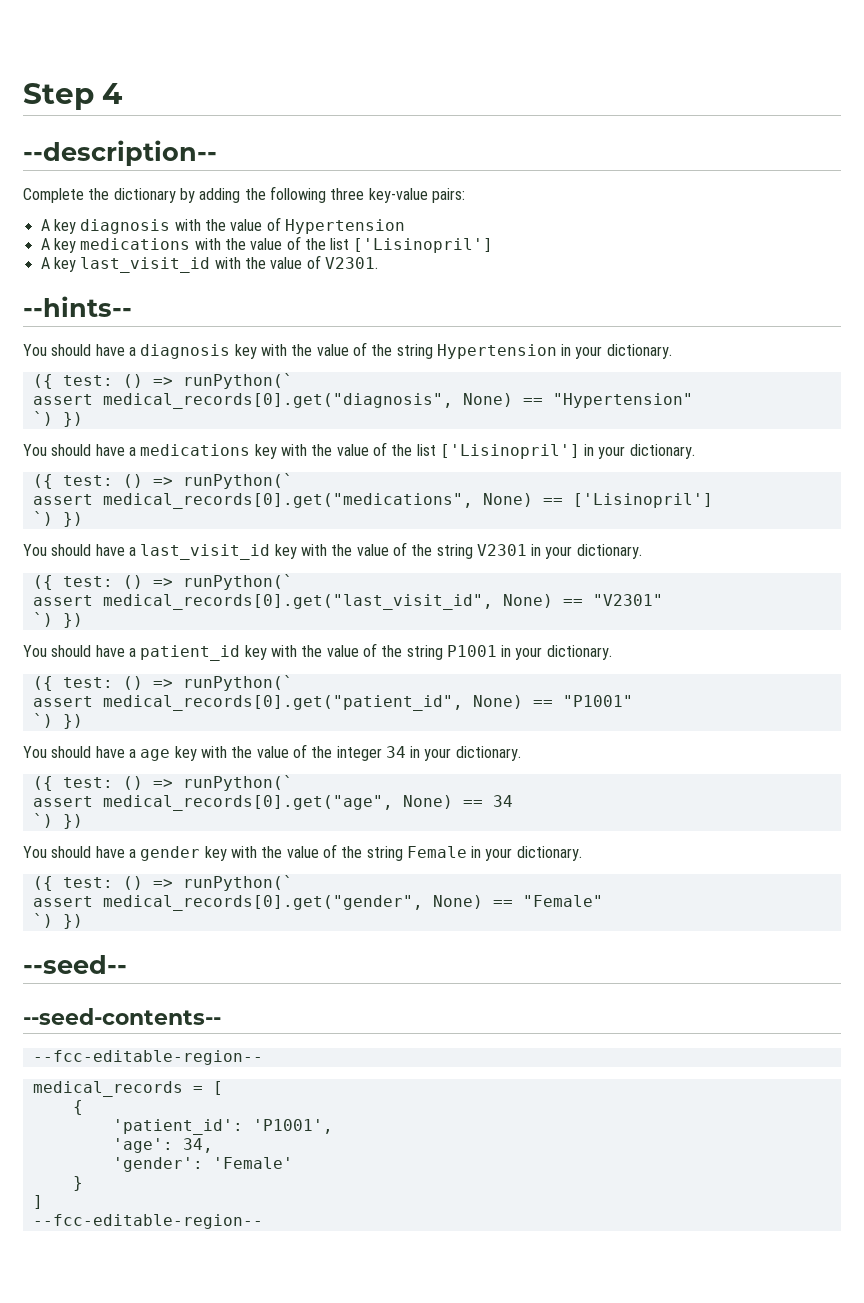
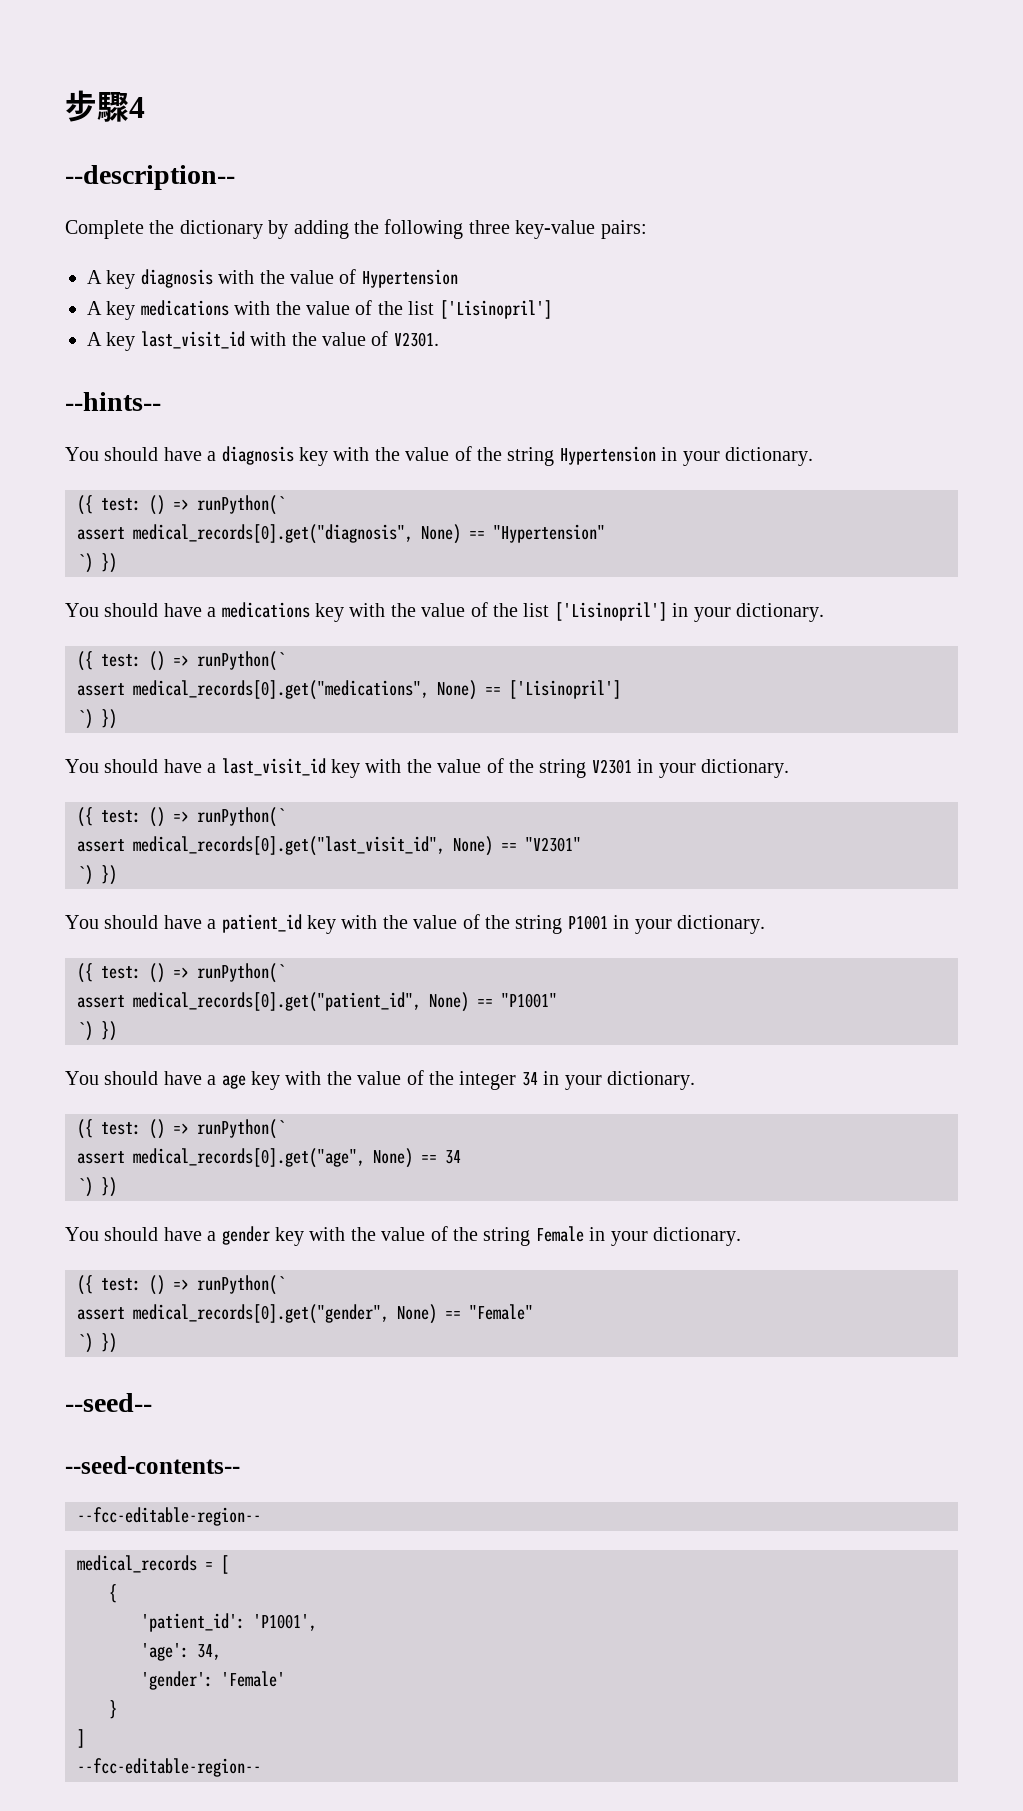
- Step 4
+ 步驟4

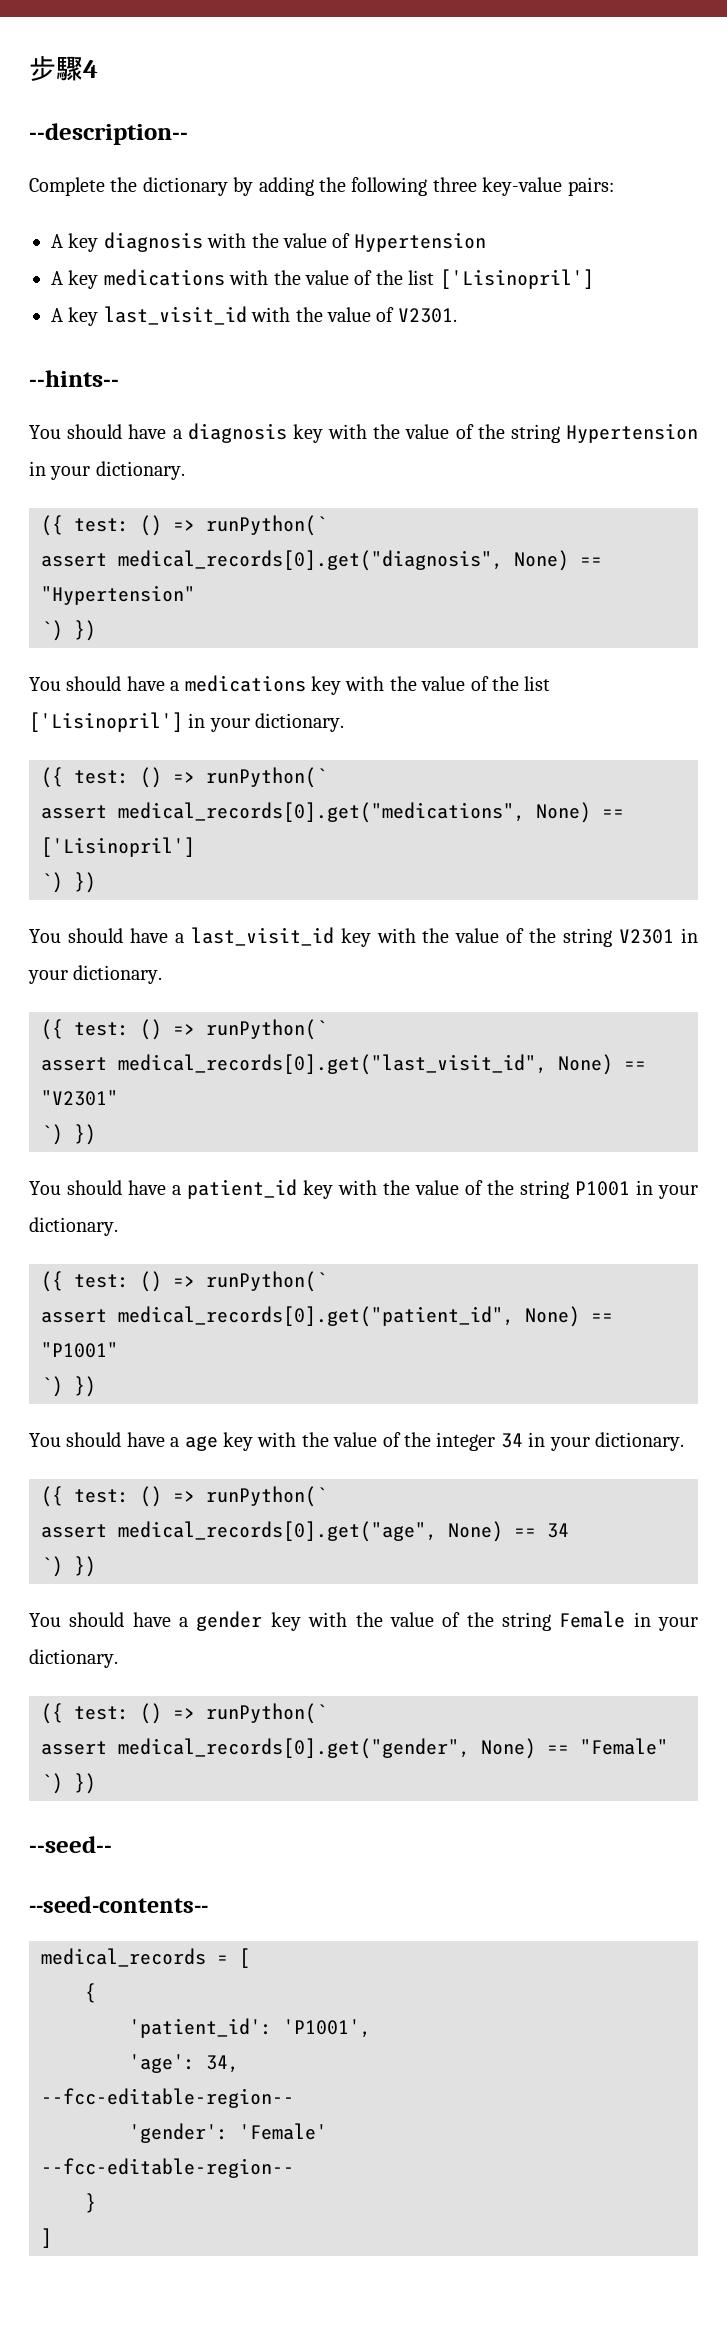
  --seed-contents--
- --fcc-editable-region--
  'age': 34,
+ --fcc-editable-region--
  'gender': 'Female'
+ --fcc-editable-region--
  ]
- --fcc-editable-region--

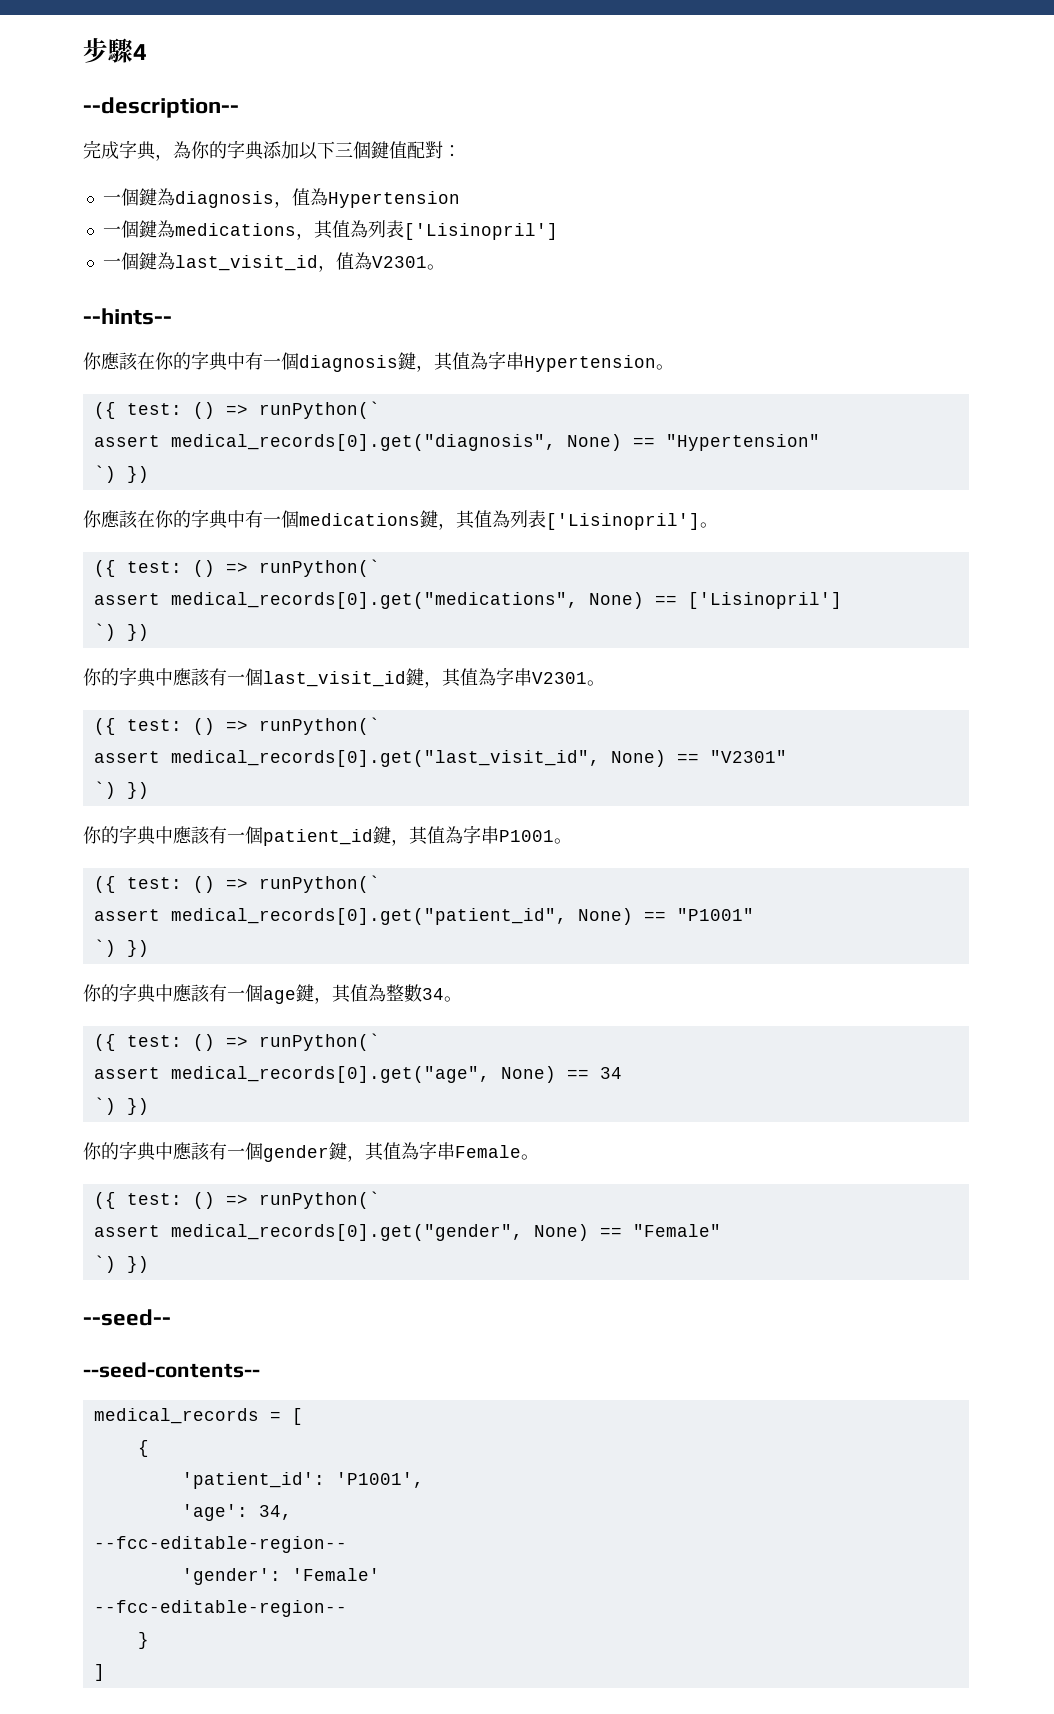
- Complete the dictionary by adding the following three key-value pairs:
- A key diagnosis with the value of Hypertension
- A key medications with the value of the list ['Lisinopril']
- A key last_visit_id with the value of V2301.
+ 完成字典，為你的字典添加以下三個鍵值配對：
+ 一個鍵為diagnosis，值為Hypertension
+ 一個鍵為medications，其值為列表['Lisinopril']
+ 一個鍵為last_visit_id，值為V2301。
  --hints--
- You should have a diagnosis key with the value of the string Hypertension in your dictionary.
+ 你應該在你的字典中有一個diagnosis鍵，其值為字串Hypertension。
- You should have a medications key with the value of the list ['Lisinopril'] in your dictionary.
+ 你應該在你的字典中有一個medications鍵，其值為列表['Lisinopril']。
- You should have a last_visit_id key with the value of the string V2301 in your dictionary.
+ 你的字典中應該有一個last_visit_id鍵，其值為字串V2301。
- You should have a patient_id key with the value of the string P1001 in your dictionary.
+ 你的字典中應該有一個patient_id鍵，其值為字串P1001。
- You should have a age key with the value of the integer 34 in your dictionary.
+ 你的字典中應該有一個age鍵，其值為整數34。
- You should have a gender key with the value of the string Female in your dictionary.
+ 你的字典中應該有一個gender鍵，其值為字串Female。

